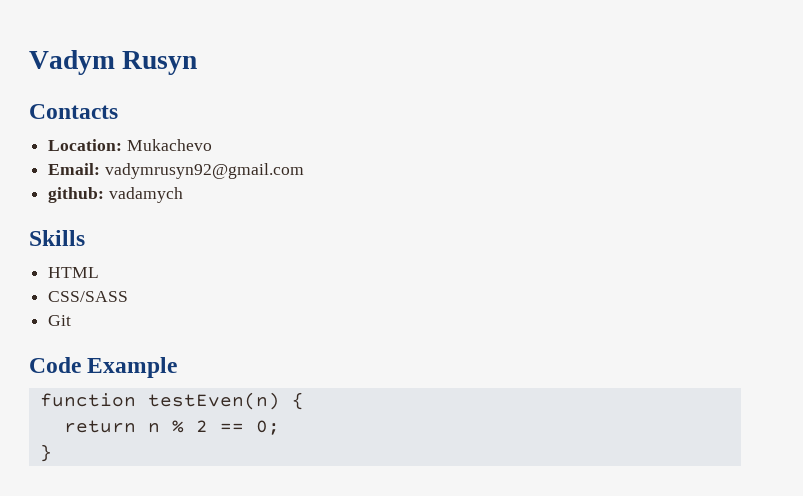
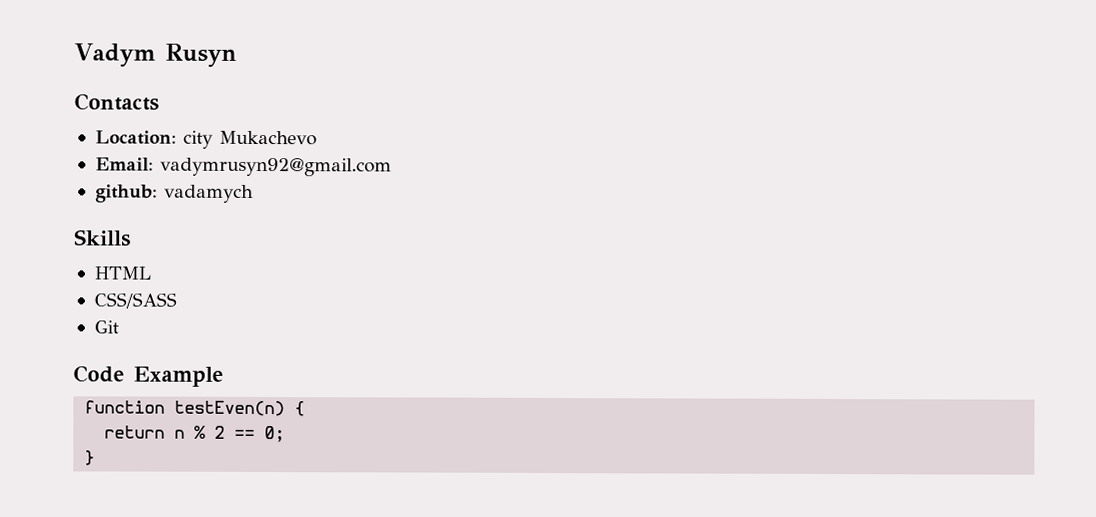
- Location: Mukachevo
+ Location: city Mukachevo

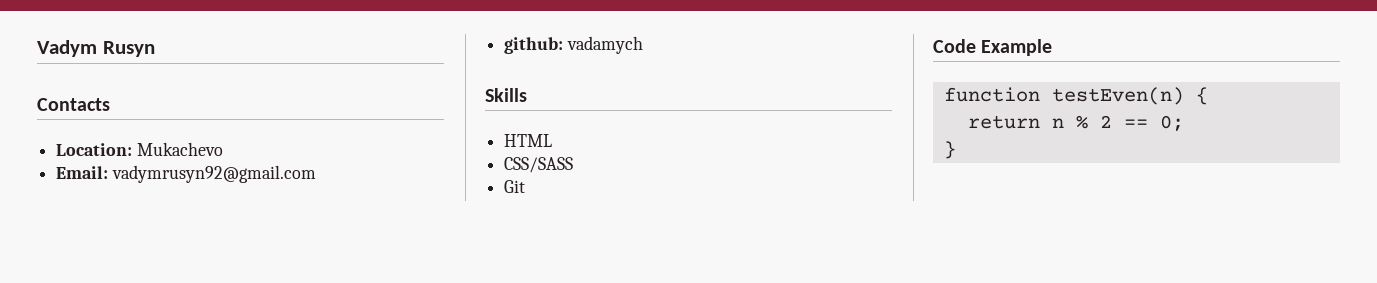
- Location: city Mukachevo
+ Location: Mukachevo

